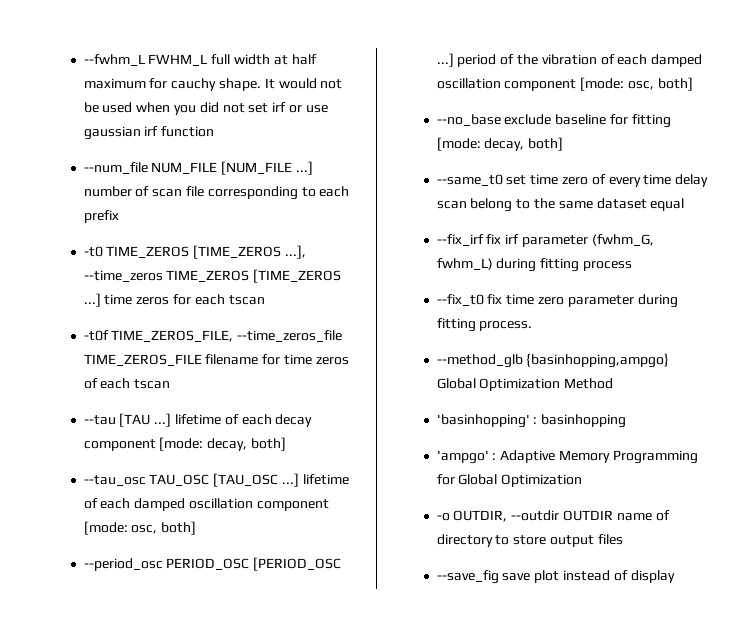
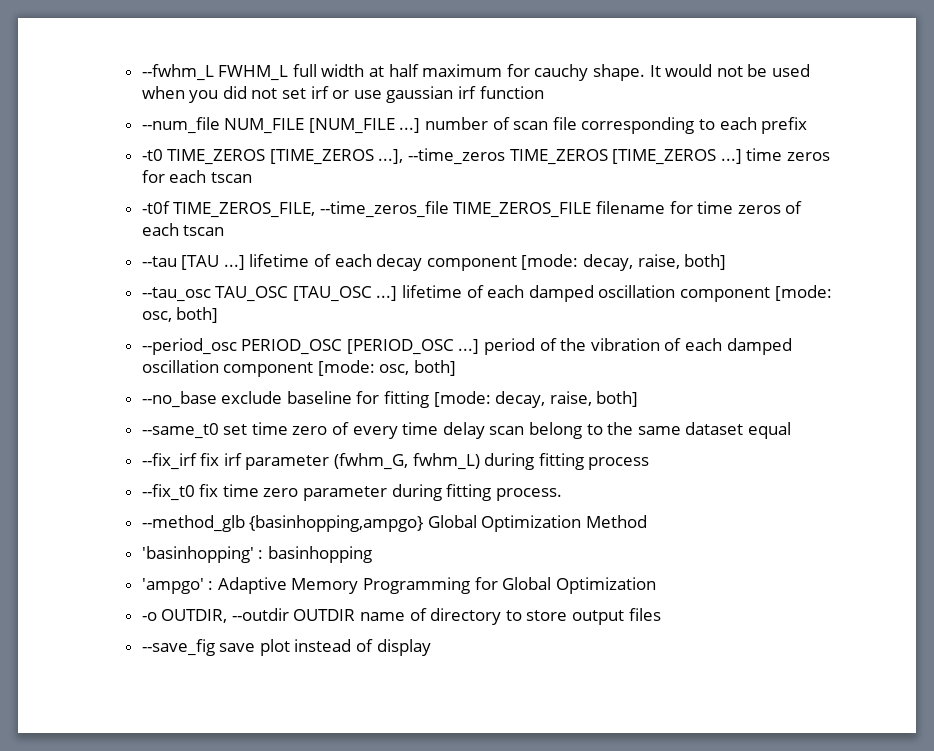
- --tau [TAU ...] lifetime of each decay component [mode: decay, both]
+ --tau [TAU ...] lifetime of each decay component [mode: decay, raise, both]
- --no_base exclude baseline for fitting [mode: decay, both]
+ --no_base exclude baseline for fitting [mode: decay, raise, both]

